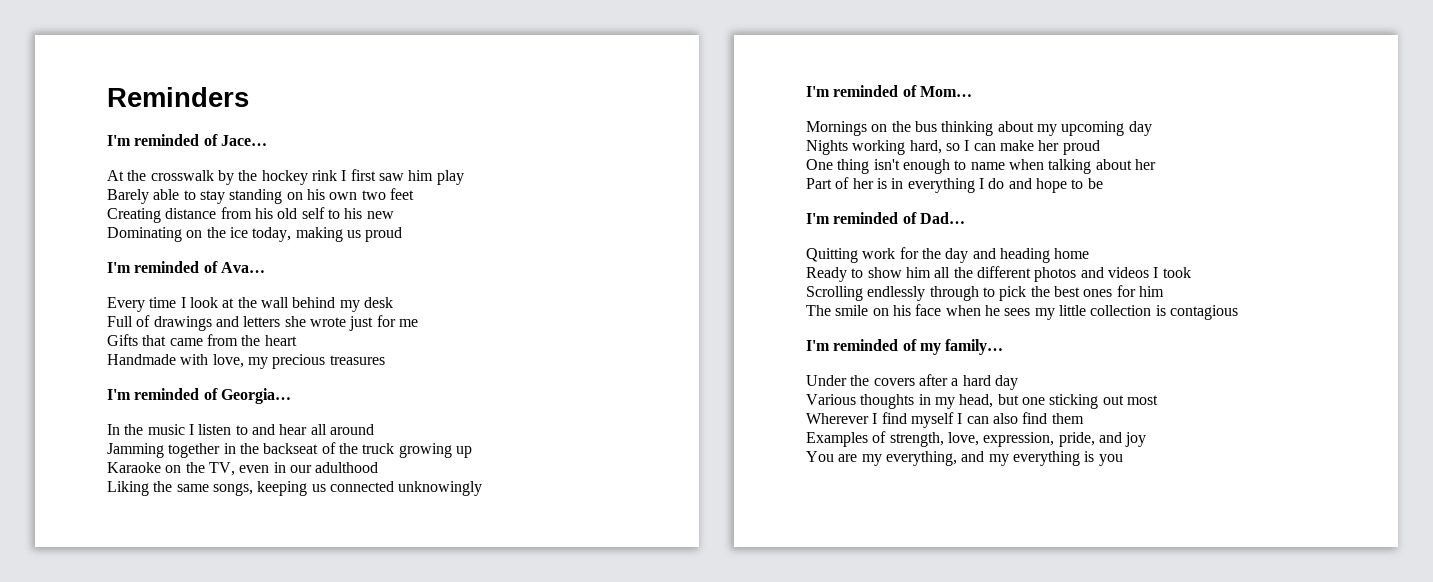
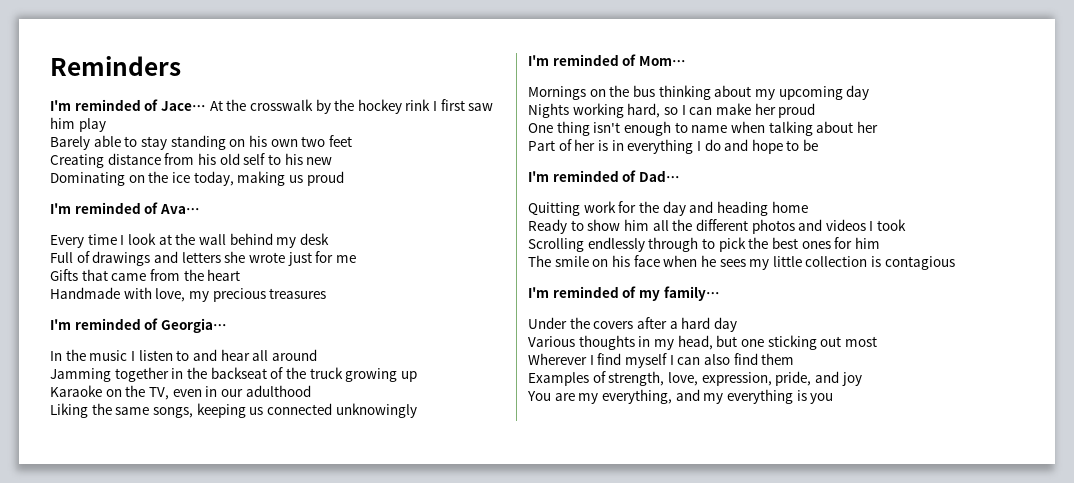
- I'm reminded of Jace…
- At the crosswalk by the hockey rink I first saw him play
+ I'm reminded of Jace… At the crosswalk by the hockey rink I first saw him play

